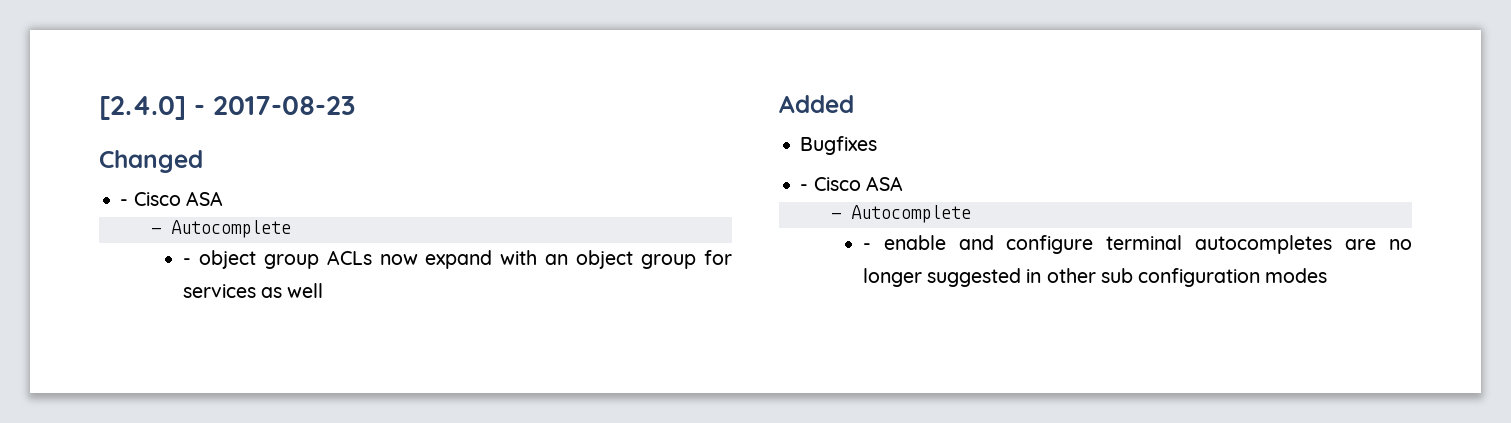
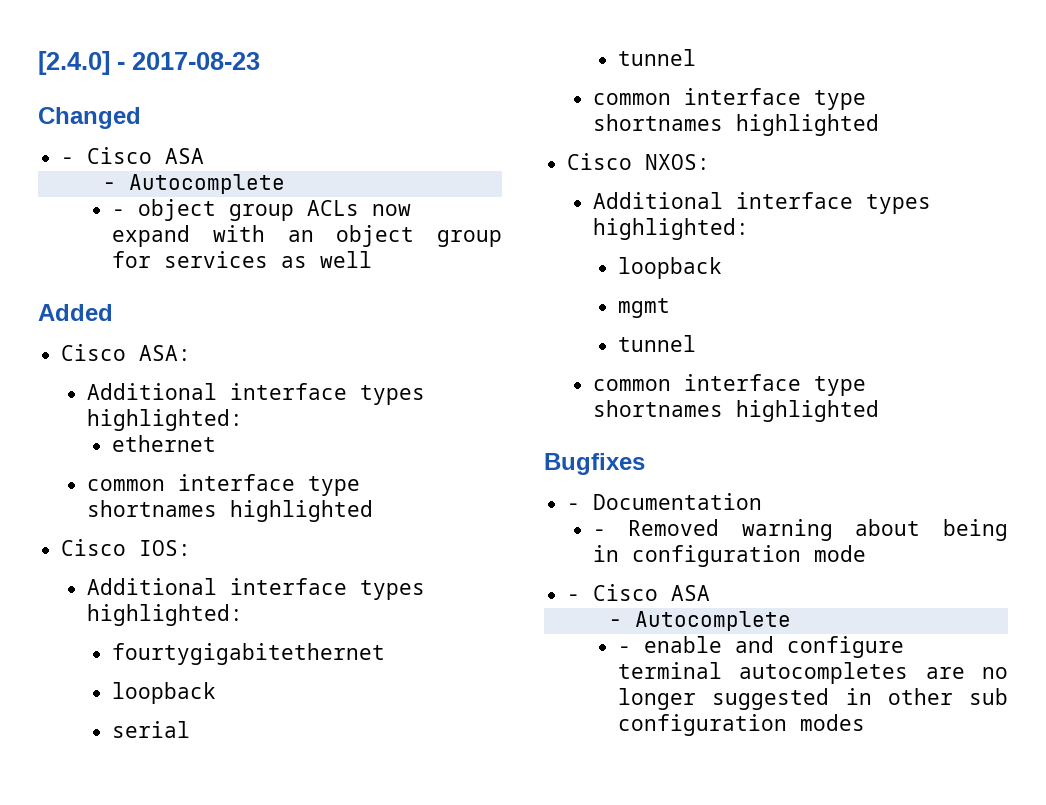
+ Cisco ASA:
+ Additional interface types highlighted:
+ ethernet
+ common interface type shortnames highlighted
+ Cisco IOS:
+ Additional interface types highlighted:
+ fourtygigabitethernet
+ loopback
+ serial
+ tunnel
+ common interface type shortnames highlighted
+ Cisco NXOS:
+ Additional interface types highlighted:
+ loopback
+ mgmt
+ tunnel
+ common interface type shortnames highlighted
  Bugfixes
+ - Documentation
+ - Removed warning about being in configuration mode

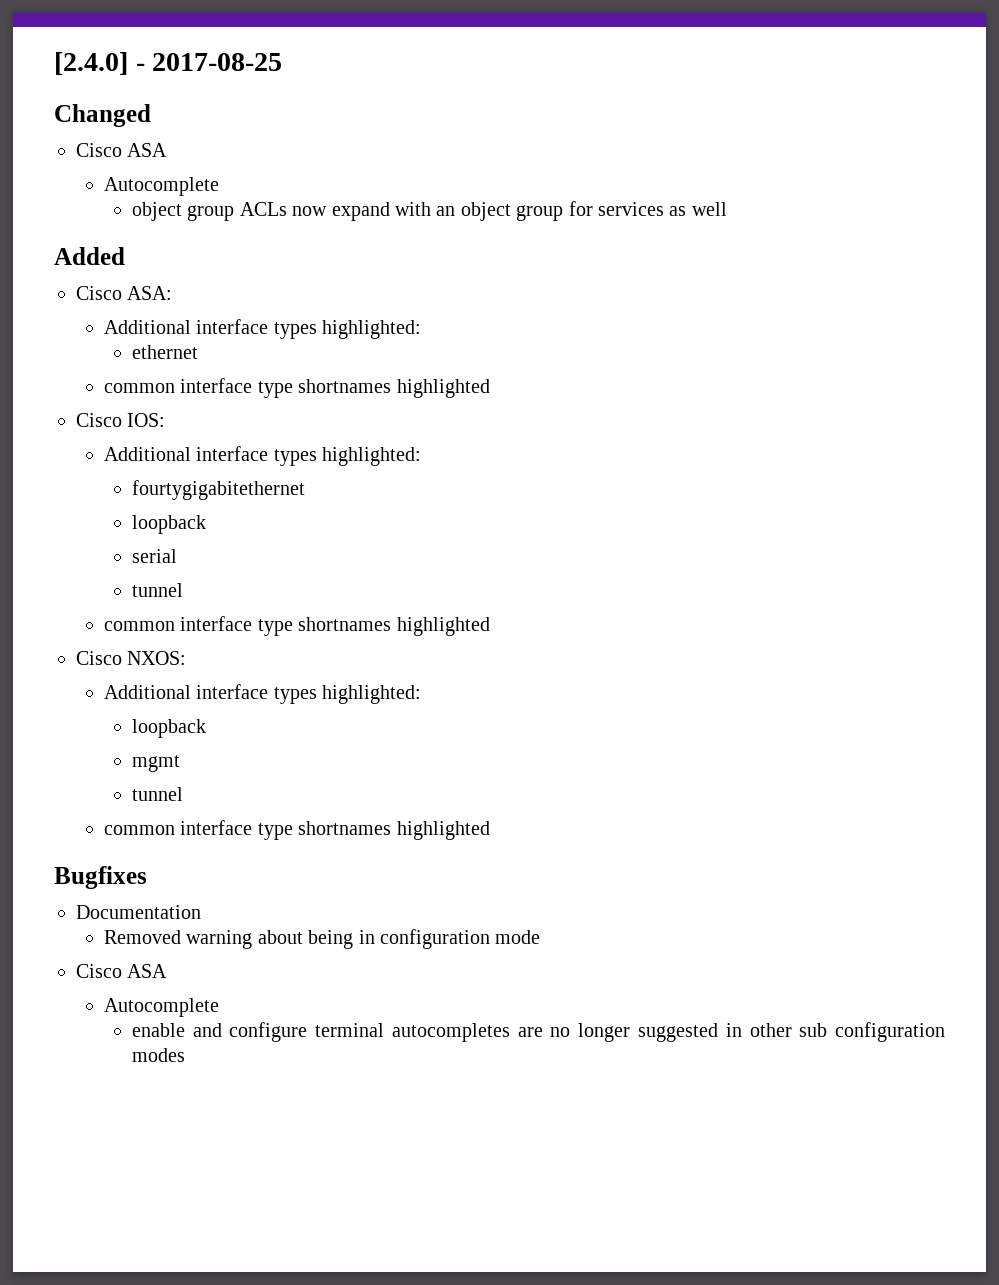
- [2.4.0] - 2017-08-23
+ [2.4.0] - 2017-08-25
  Changed
- - Cisco ASA
- - Autocomplete
- - object group ACLs now expand with an object group for services as well
+ Cisco ASA
+ Autocomplete
+ object group ACLs now expand with an object group for services as well
- - Documentation
+ Documentation
- - Removed warning about being in configuration mode
- - Cisco ASA
- - Autocomplete
- - enable and configure terminal autocompletes are no longer suggested in other sub configuration modes
+ Removed warning about being in configuration mode
+ Cisco ASA
+ Autocomplete
+ enable and configure terminal autocompletes are no longer suggested in other sub configuration modes

